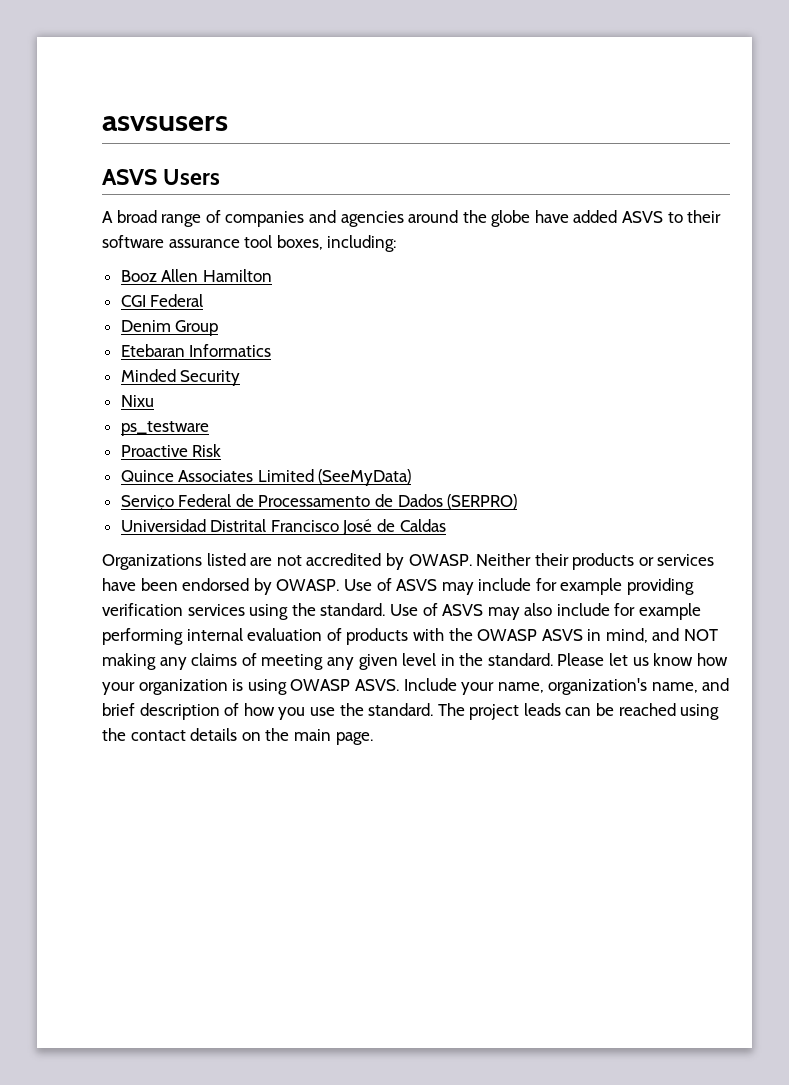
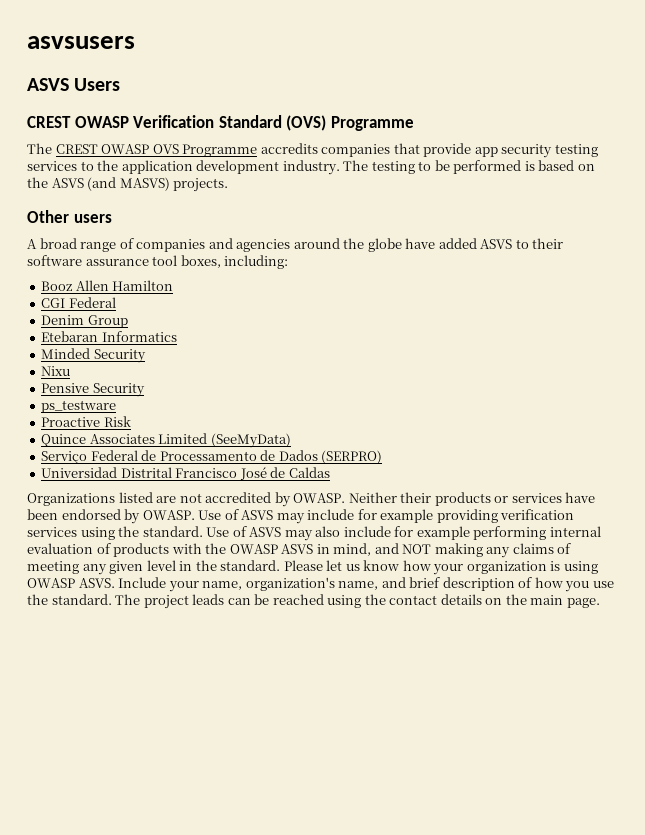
+ CREST OWASP Verification Standard (OVS) Programme
+ The CREST OWASP OVS Programme accredits companies that provide app security testing services to the application development industry. The testing to be performed is based on the ASVS (and MASVS) projects.
+ Other users
+ Pensive Security

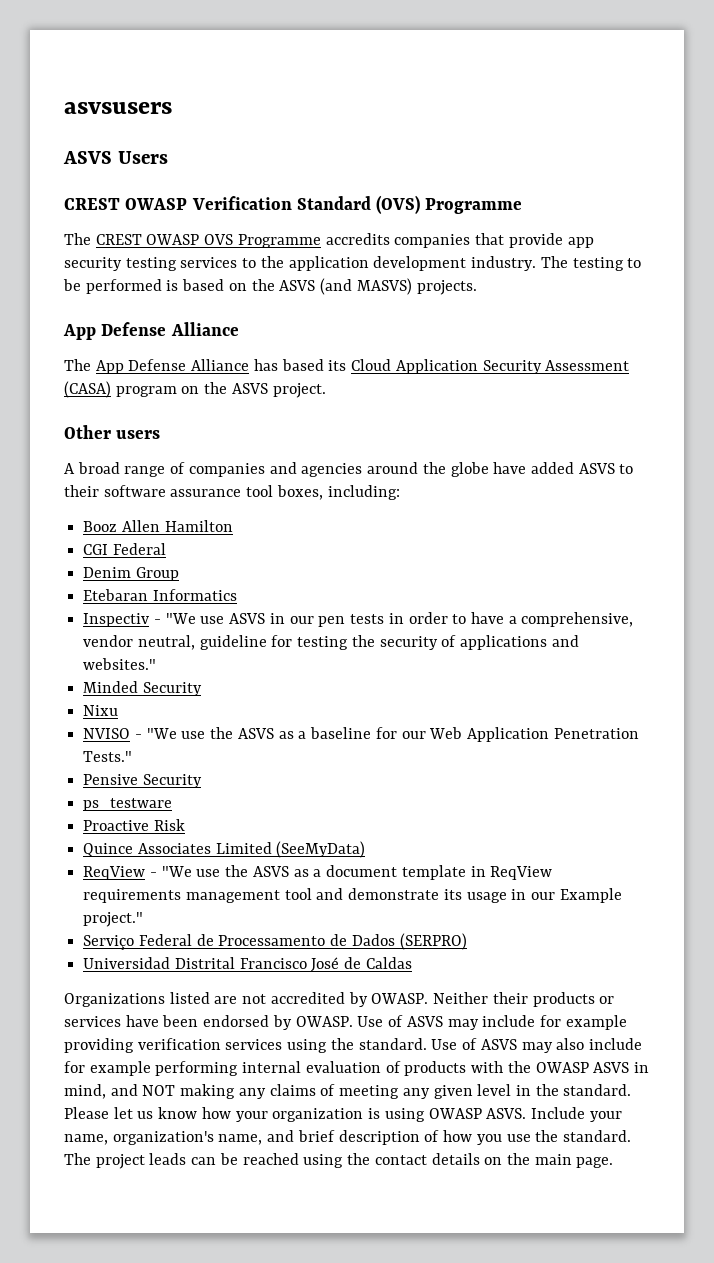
  The testing to be performed is based on the ASVS (and MASVS) projects.
+ App Defense Alliance
+ The App Defense Alliance has based its Cloud Application Security Assessment (CASA) program on the ASVS project.
+ Inspectiv - "We use ASVS in our pen tests in order to have a comprehensive, vendor neutral, guideline for testing the security of applications and websites."
  Minded Security
  Nixu
+ NVISO - "We use the ASVS as a baseline for our Web Application Penetration Tests."
+ ReqView - "We use the ASVS as a document template in ReqView requirements management tool and demonstrate its usage in our Example project."

